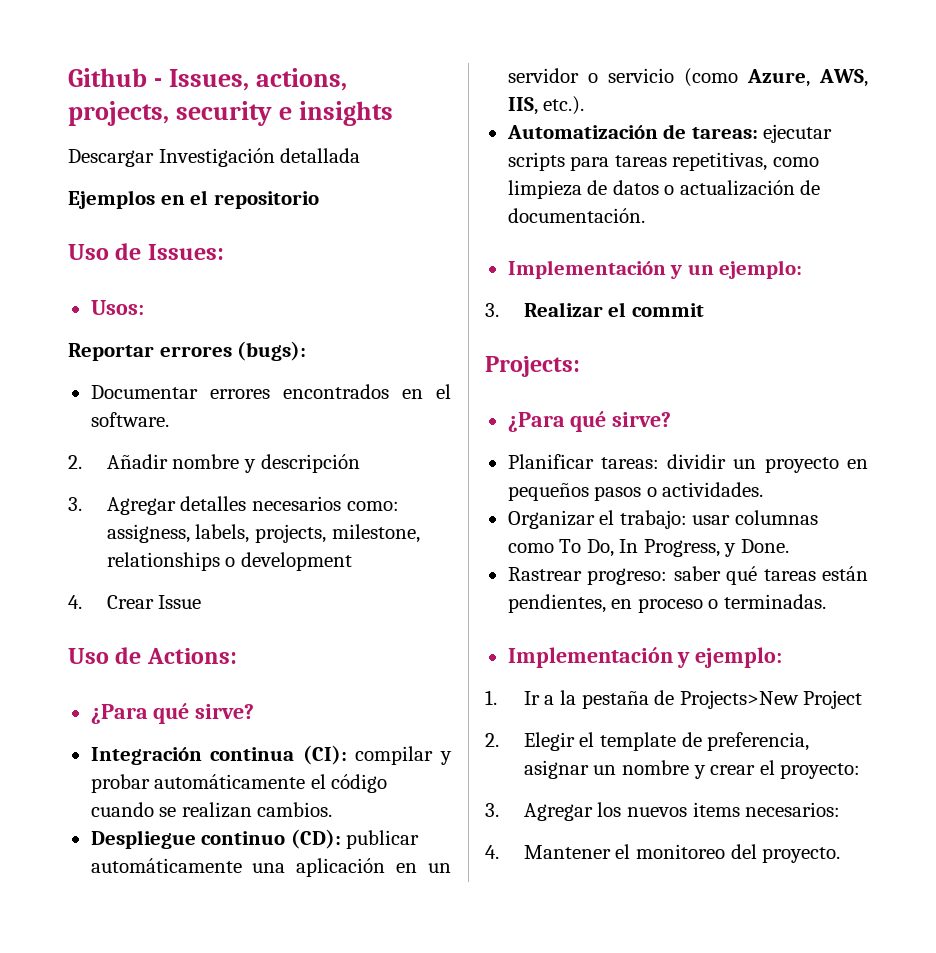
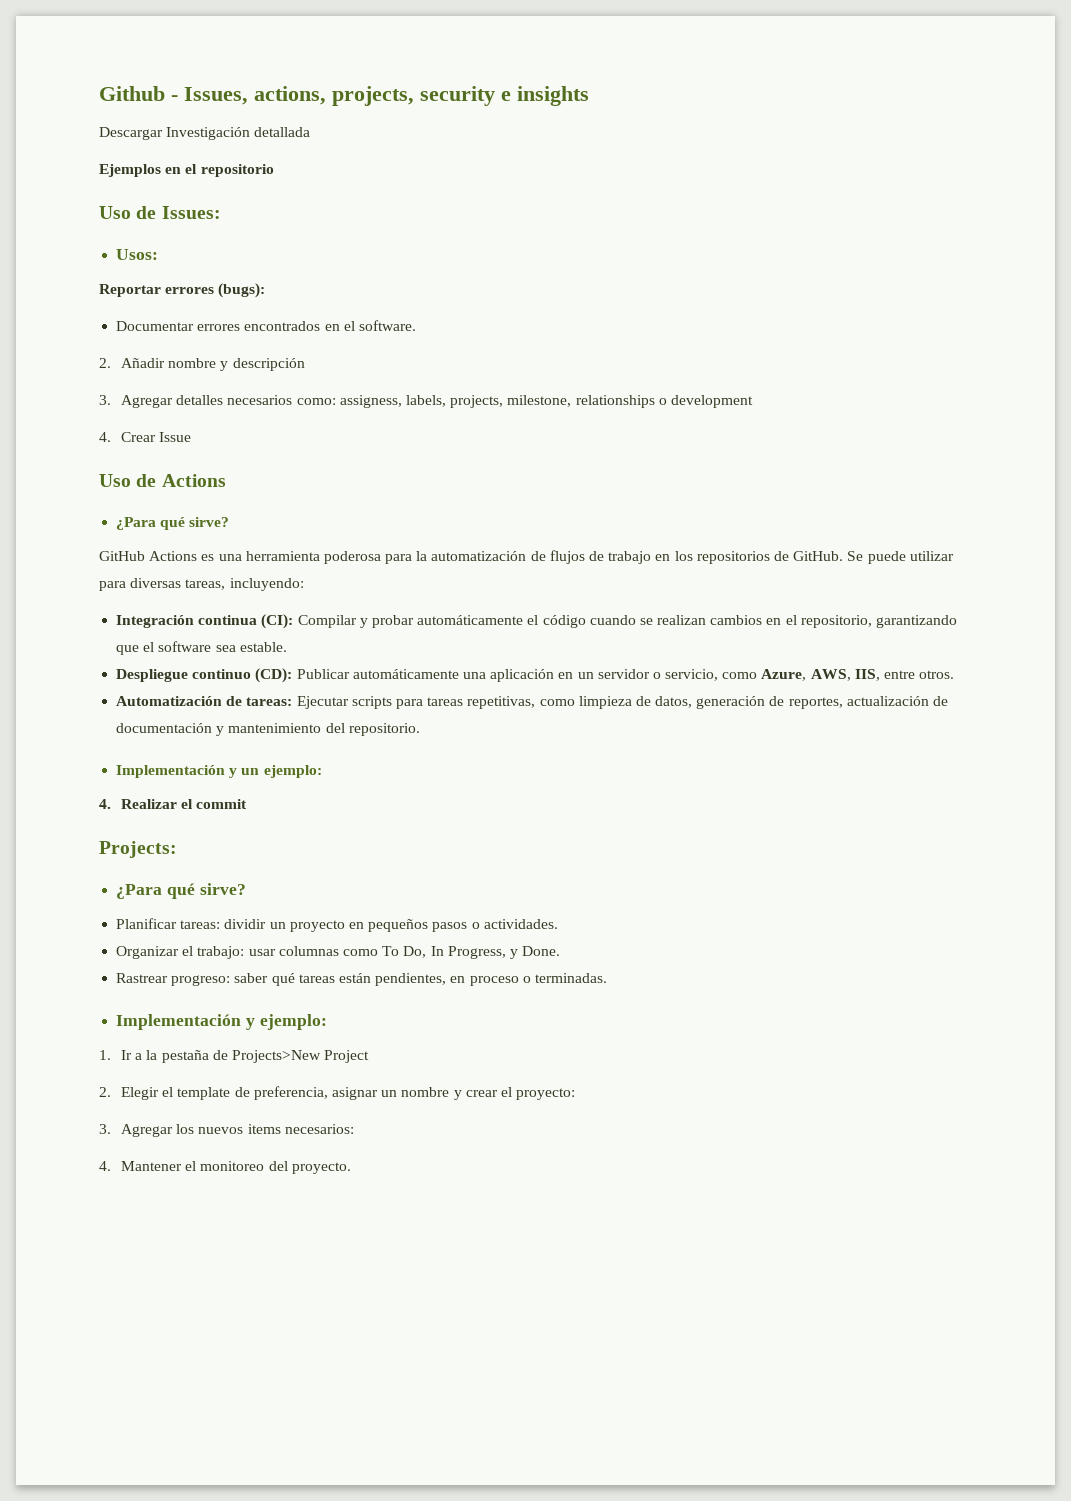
- Uso de Actions:
+ Uso de Actions
  ¿Para qué sirve?
+ GitHub Actions es una herramienta poderosa para la automatización de flujos de trabajo en los repositorios de GitHub. Se puede utilizar para diversas tareas, incluyendo:
- Integración continua (CI): compilar y probar automáticamente el código cuando se realizan cambios.
+ Integración continua (CI): Compilar y probar automáticamente el código cuando se realizan cambios en el repositorio, garantizando que el software sea estable.
- Despliegue continuo (CD): publicar automáticamente una aplicación en un servidor o servicio (como Azure, AWS, IIS, etc.).
+ Despliegue continuo (CD): Publicar automáticamente una aplicación en un servidor o servicio, como Azure, AWS, IIS, entre otros.
- Automatización de tareas: ejecutar scripts para tareas repetitivas, como limpieza de datos o actualización de documentación.
+ Automatización de tareas: Ejecutar scripts para tareas repetitivas, como limpieza de datos, generación de reportes, actualización de documentación y mantenimiento del repositorio.
- 3. Realizar el commit
+ 4. Realizar el commit

